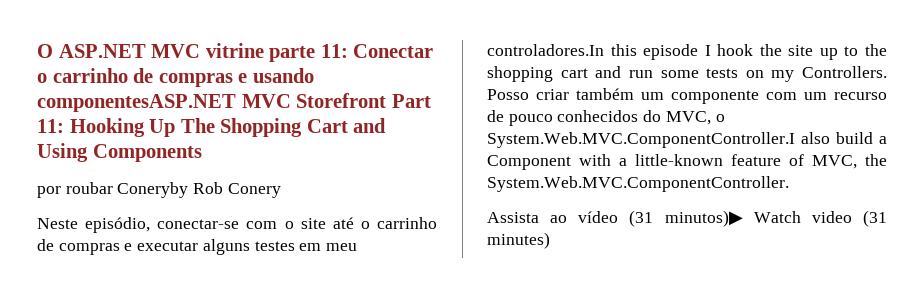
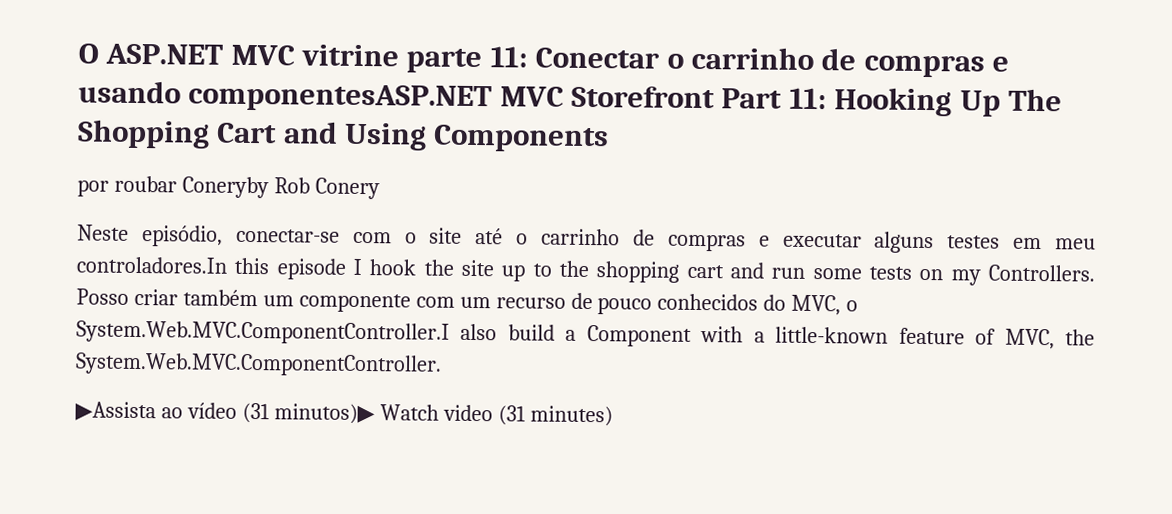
- Assista ao vídeo (31 minutos)▶ Watch video (31 minutes)
+ ▶Assista ao vídeo (31 minutos)▶ Watch video (31 minutes)

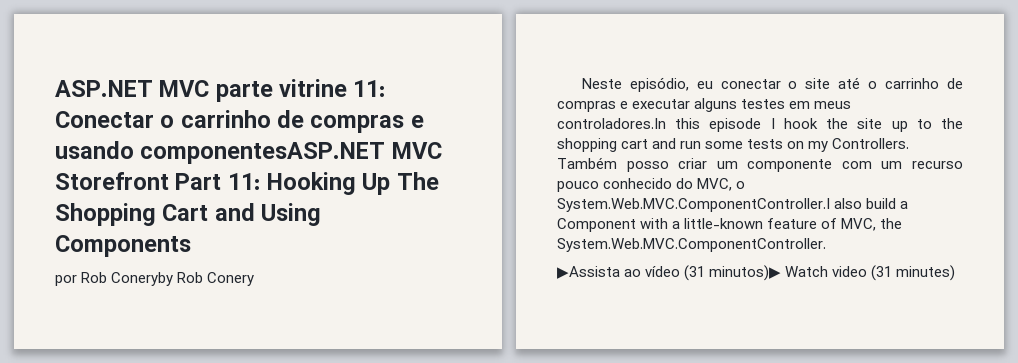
- O ASP.NET MVC vitrine parte 11: Conectar o carrinho de compras e usando componentesASP.NET MVC Storefront Part 11: Hooking Up The Shopping Cart and Using Components
+ ASP.NET MVC parte vitrine 11: Conectar o carrinho de compras e usando componentesASP.NET MVC Storefront Part 11: Hooking Up The Shopping Cart and Using Components
- por roubar Coneryby Rob Conery
+ por Rob Coneryby Rob Conery
- Neste episódio, conectar-se com o site até o carrinho de compras e executar alguns testes em meu controladores.In this episode I hook the site up to the shopping cart and run some tests on my Controllers.
+ Neste episódio, eu conectar o site até o carrinho de compras e executar alguns testes em meus controladores.In this episode I hook the site up to the shopping cart and run some tests on my Controllers.
- Posso criar também um componente com um recurso de pouco conhecidos do MVC, o System.Web.MVC.ComponentController.I also build a Component with a little-known feature of MVC, the System.Web.MVC.ComponentController.
+ Também posso criar um componente com um recurso pouco conhecido do MVC, o System.Web.MVC.ComponentController.I also build a Component with a little-known feature of MVC, the System.Web.MVC.ComponentController.

